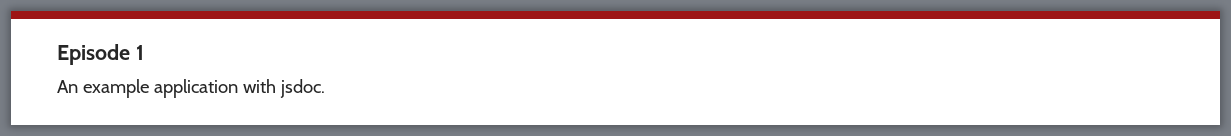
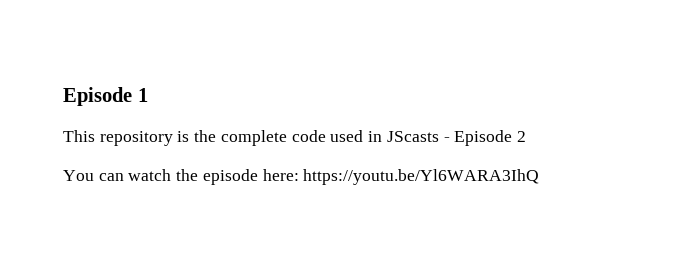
- An example application with jsdoc.
+ This repository is the complete code used in JScasts - Episode 2
+ You can watch the episode here: https://youtu.be/Yl6WARA3IhQ

